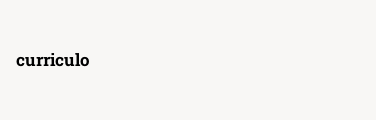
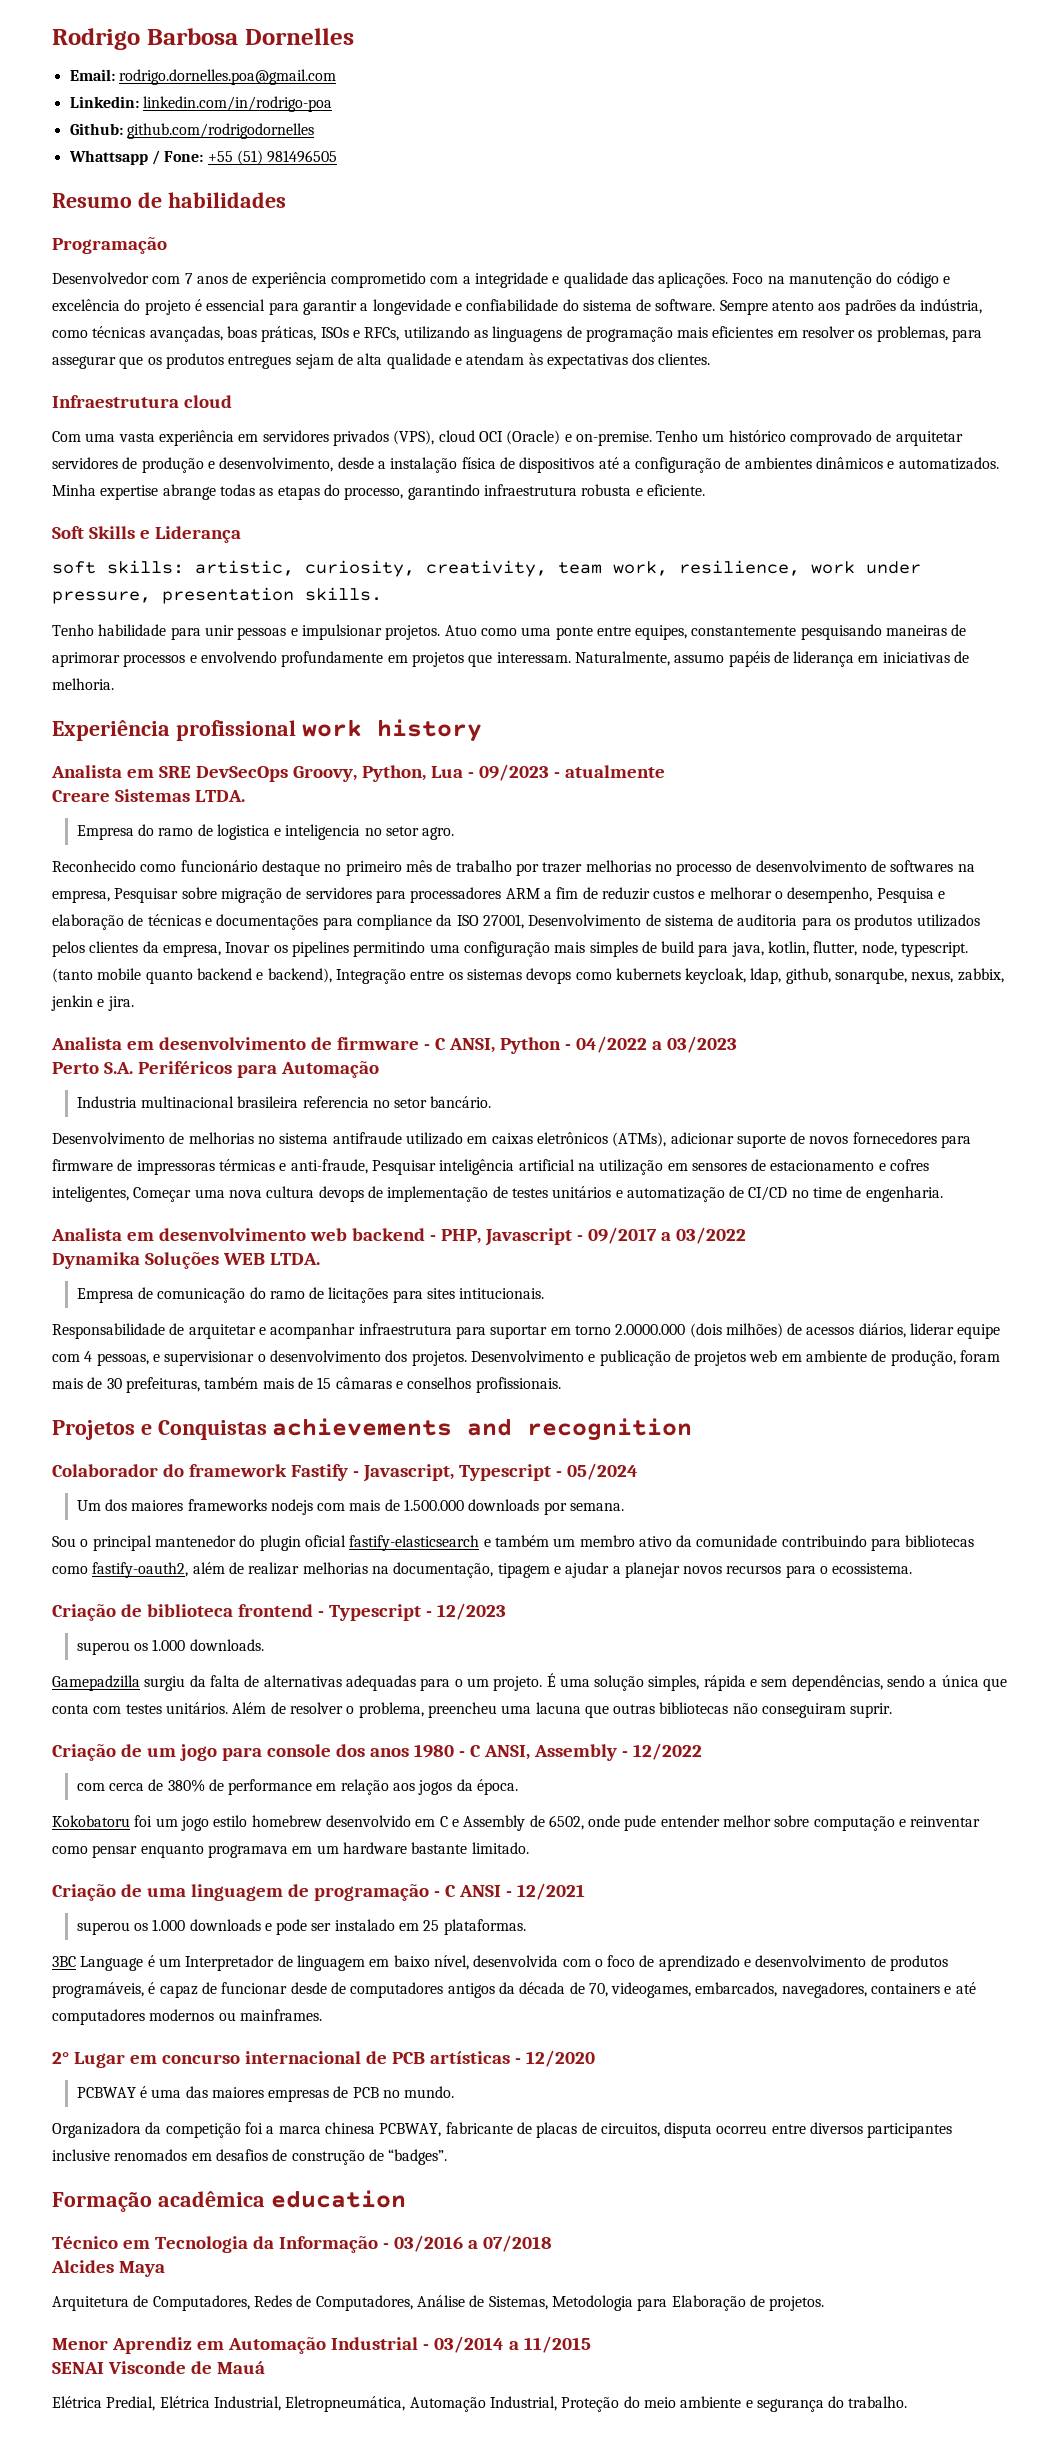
- curriculo
+ Rodrigo Barbosa Dornelles
+ Email: rodrigo.dornelles.poa@gmail.com
+ Linkedin: linkedin.com/in/rodrigo-poa
+ Github: github.com/rodrigodornelles
+ Whattsapp / Fone: +55 (51) 981496505
+ Resumo de habilidades
+ Programação
+ Desenvolvedor com 7 anos de experiência comprometido com a integridade e qualidade das aplicações. Foco na manutenção do código e excelência do projeto é essencial para garantir a longevidade e confiabilidade do sistema de software. Sempre atento aos padrões da indústria, como técnicas avançadas, boas práticas, ISOs e RFCs, utilizando as linguagens de programação mais eficientes em resolver os problemas, para assegurar que os produtos entregues sejam de alta qualidade e atendam às expectativas dos clientes.
+ Infraestrutura cloud
+ Com uma vasta experiência em servidores privados (VPS), cloud OCI (Oracle) e on-premise. Tenho um histórico comprovado de arquitetar servidores de produção e desenvolvimento, desde a instalação física de dispositivos até a configuração de ambientes dinâmicos e automatizados. Minha expertise abrange todas as etapas do processo, garantindo infraestrutura robusta e eficiente.
+ Soft Skills e Liderança
+ soft skills: artistic, curiosity, creativity, team work, resilience, work under pressure, presentation skills.
+ Tenho habilidade para unir pessoas e impulsionar projetos. Atuo como uma ponte entre equipes, constantemente pesquisando maneiras de aprimorar processos e envolvendo profundamente em projetos que interessam. Naturalmente, assumo papéis de liderança em iniciativas de melhoria.
+ Experiência profissional work history
+ Analista em SRE DevSecOps Groovy, Python, Lua - 09/2023 - atualmente
+ Creare Sistemas LTDA.
+ Empresa do ramo de logistica e inteligencia no setor agro.
+ Reconhecido como funcionário destaque no primeiro mês de trabalho por trazer melhorias no processo de desenvolvimento de softwares na empresa, Pesquisar sobre migração de servidores para processadores ARM a fim de reduzir custos e melhorar o desempenho, Pesquisa e elaboração de técnicas e documentações para compliance da ISO 27001, Desenvolvimento de sistema de auditoria para os produtos utilizados pelos clientes da empresa, Inovar os pipelines permitindo uma configuração mais simples de build para java, kotlin, flutter, node, typescript. (tanto mobile quanto backend e backend), Integração entre os sistemas devops como kubernets keycloak, ldap, github, sonarqube, nexus, zabbix, jenkin e jira.
+ Analista em desenvolvimento de firmware - C ANSI, Python - 04/2022 a 03/2023
+ Perto S.A. Periféricos para Automação
+ Industria multinacional brasileira referencia no setor bancário.
+ Desenvolvimento de melhorias no sistema antifraude utilizado em caixas eletrônicos (ATMs), adicionar suporte de novos fornecedores para firmware de impressoras térmicas e anti-fraude, Pesquisar inteligência artificial na utilização em sensores de estacionamento e cofres inteligentes, Começar uma nova cultura devops de implementação de testes unitários e automatização de CI/CD no time de engenharia.
+ Analista em desenvolvimento web backend - PHP, Javascript - 09/2017 a 03/2022
+ Dynamika Soluções WEB LTDA.
+ Empresa de comunicação do ramo de licitações para sites intitucionais.
+ Responsabilidade de arquitetar e acompanhar infraestrutura para suportar em torno 2.0000.000 (dois milhões) de acessos diários, liderar equipe com 4 pessoas, e supervisionar o desenvolvimento dos projetos. Desenvolvimento e publicação de projetos web em ambiente de produção, foram mais de 30 prefeituras, também mais de 15 câmaras e conselhos profissionais.
+ Projetos e Conquistas achievements and recognition
+ Colaborador do framework Fastify - Javascript, Typescript - 05/2024
+ Um dos maiores frameworks nodejs com mais de 1.500.000 downloads por semana.
+ Sou o principal mantenedor do plugin oficial fastify-elasticsearch e também um membro ativo da comunidade contribuindo para bibliotecas como fastify-oauth2, além de realizar melhorias na documentação, tipagem e ajudar a planejar novos recursos para o ecossistema.
+ Criação de biblioteca frontend - Typescript - 12/2023
+ superou os 1.000 downloads.
+ Gamepadzilla surgiu da falta de alternativas adequadas para o um projeto. É uma solução simples, rápida e sem dependências, sendo a única que conta com testes unitários. Além de resolver o problema, preencheu uma lacuna que outras bibliotecas não conseguiram suprir.
+ Criação de um jogo para console dos anos 1980 - C ANSI, Assembly - 12/2022
+ com cerca de 380% de performance em relação aos jogos da época.
+ Kokobatoru foi um jogo estilo homebrew desenvolvido em C e Assembly de 6502, onde pude entender melhor sobre computação e reinventar como pensar enquanto programava em um hardware bastante limitado.
+ Criação de uma linguagem de programação - C ANSI - 12/2021
+ superou os 1.000 downloads e pode ser instalado em 25 plataformas.
+ 3BC Language é um Interpretador de linguagem em baixo nível, desenvolvida com o foco de aprendizado e desenvolvimento de produtos programáveis, é capaz de funcionar desde de computadores antigos da década de 70, videogames, embarcados, navegadores, containers e até computadores modernos ou mainframes.
+ 2° Lugar em concurso internacional de PCB artísticas - 12/2020
+ PCBWAY é uma das maiores empresas de PCB no mundo.
+ Organizadora da competição foi a marca chinesa PCBWAY, fabricante de placas de circuitos, disputa ocorreu entre diversos participantes inclusive renomados em desafios de construção de “badges”.
+ Formação acadêmica education
+ Técnico em Tecnologia da Informação - 03/2016 a 07/2018
+ Alcides Maya
+ Arquitetura de Computadores, Redes de Computadores, Análise de Sistemas, Metodologia para Elaboração de projetos.
+ Menor Aprendiz em Automação Industrial - 03/2014 a 11/2015
+ SENAI Visconde de Mauá
+ Elétrica Predial, Elétrica Industrial, Eletropneumática, Automação Industrial, Proteção do meio ambiente e segurança do trabalho.

